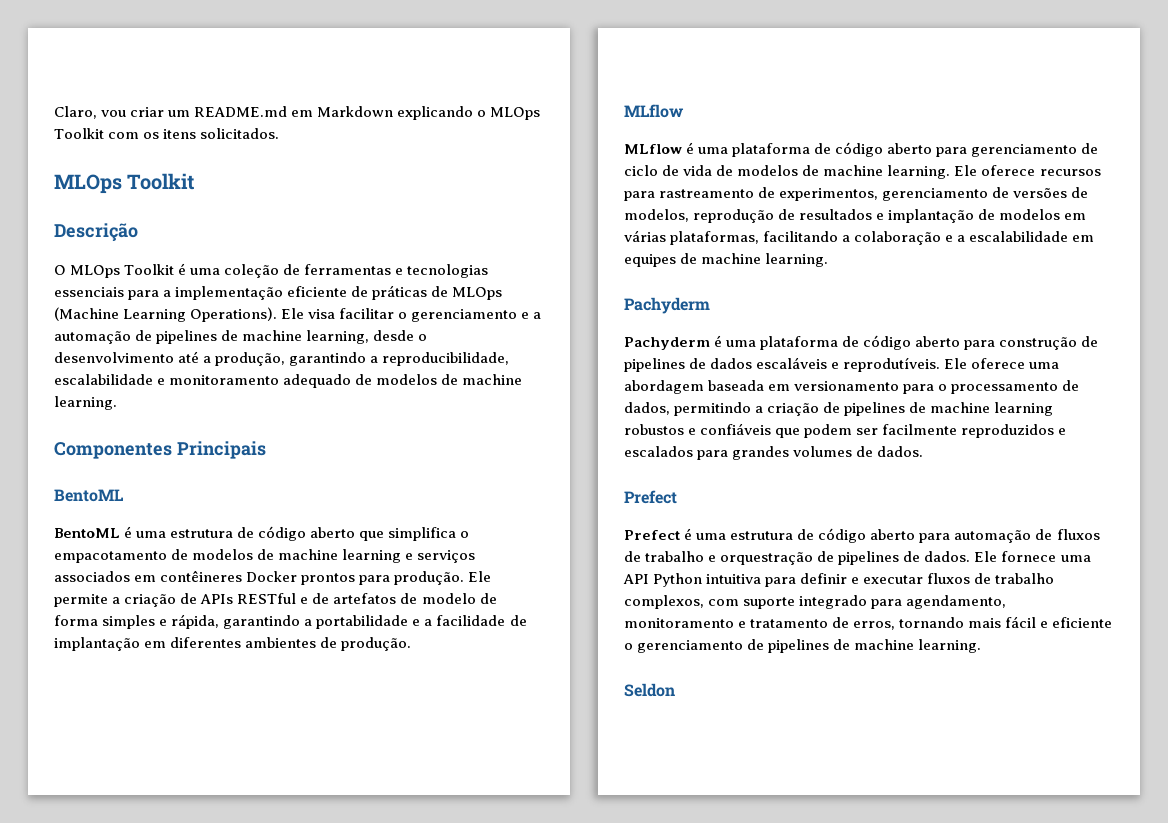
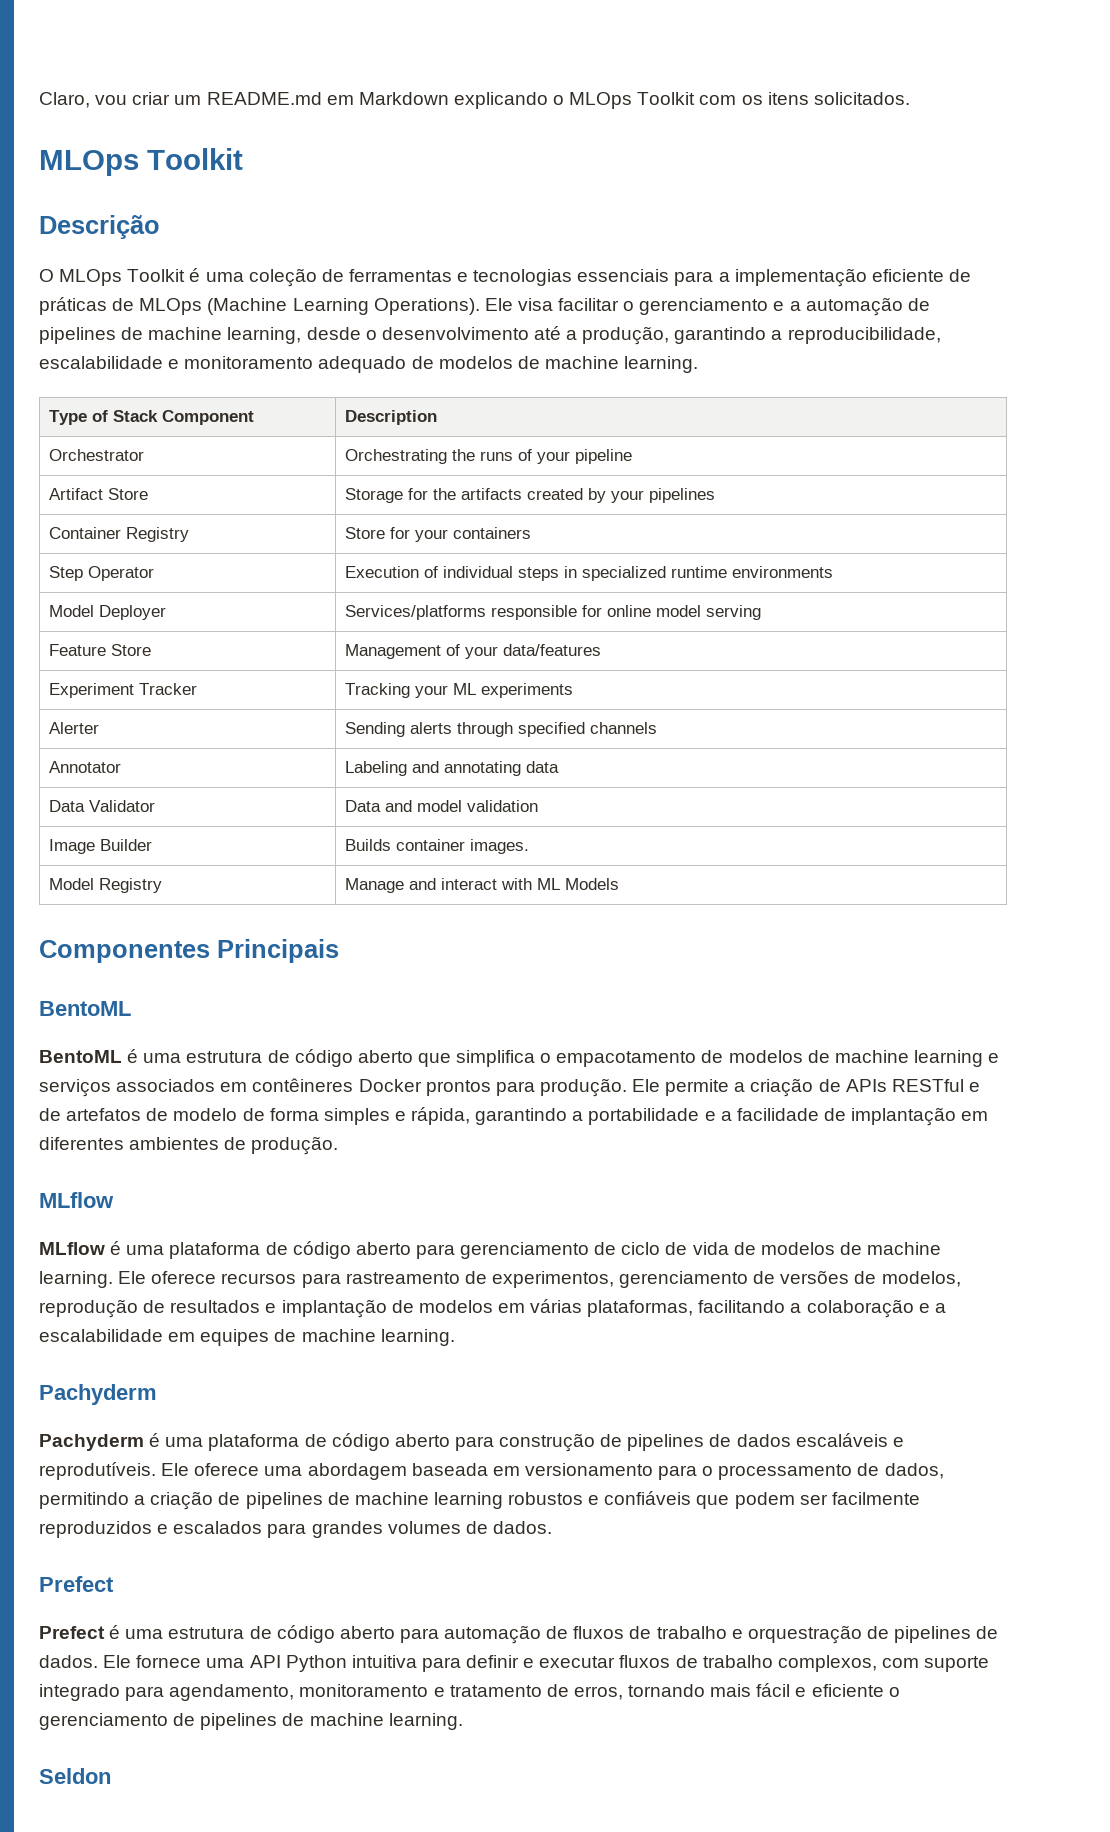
+ Type of Stack Component | Description
+ Orchestrator | Orchestrating the runs of your pipeline
+ Artifact Store | Storage for the artifacts created by your pipelines
+ Container Registry | Store for your containers
+ Step Operator | Execution of individual steps in specialized runtime environments
+ Model Deployer | Services/platforms responsible for online model serving
+ Feature Store | Management of your data/features
+ Experiment Tracker | Tracking your ML experiments
+ Alerter | Sending alerts through specified channels
+ Annotator | Labeling and annotating data
+ Data Validator | Data and model validation
+ Image Builder | Builds container images.
+ Model Registry | Manage and interact with ML Models

